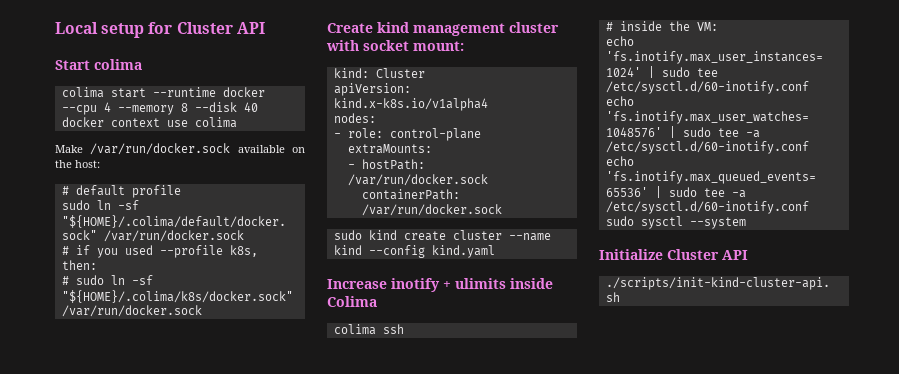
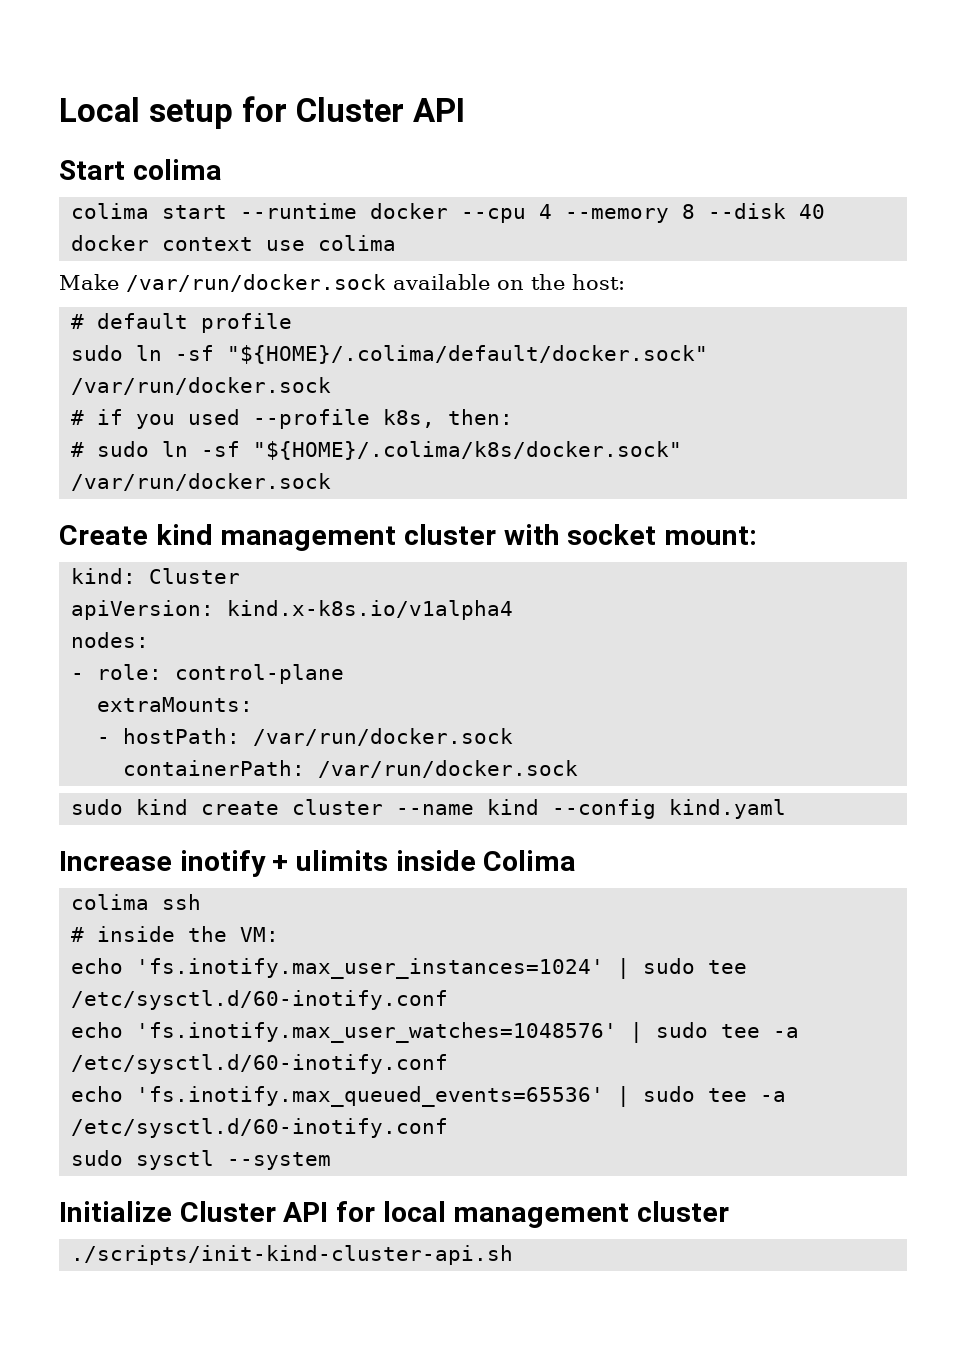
- Initialize Cluster API
+ Initialize Cluster API for local management cluster

